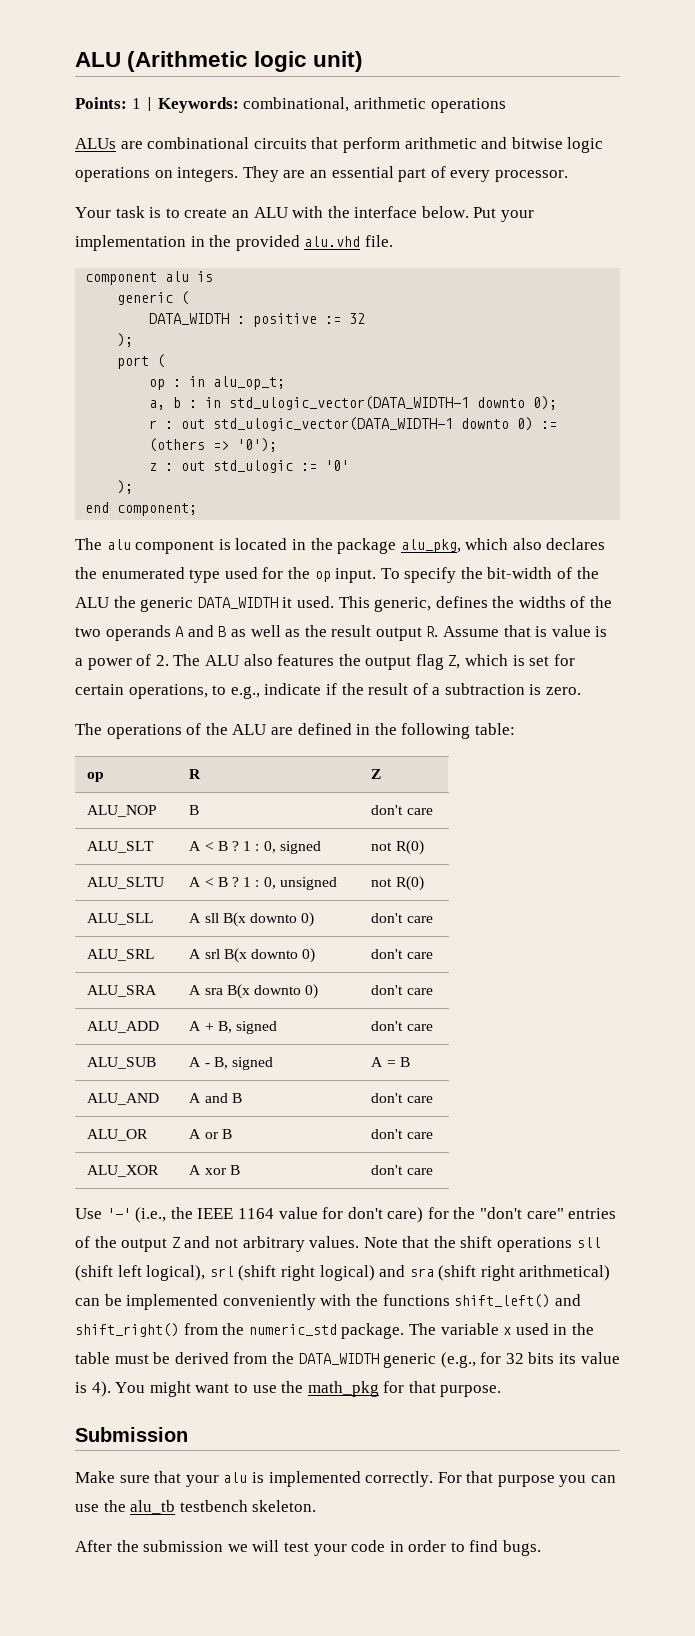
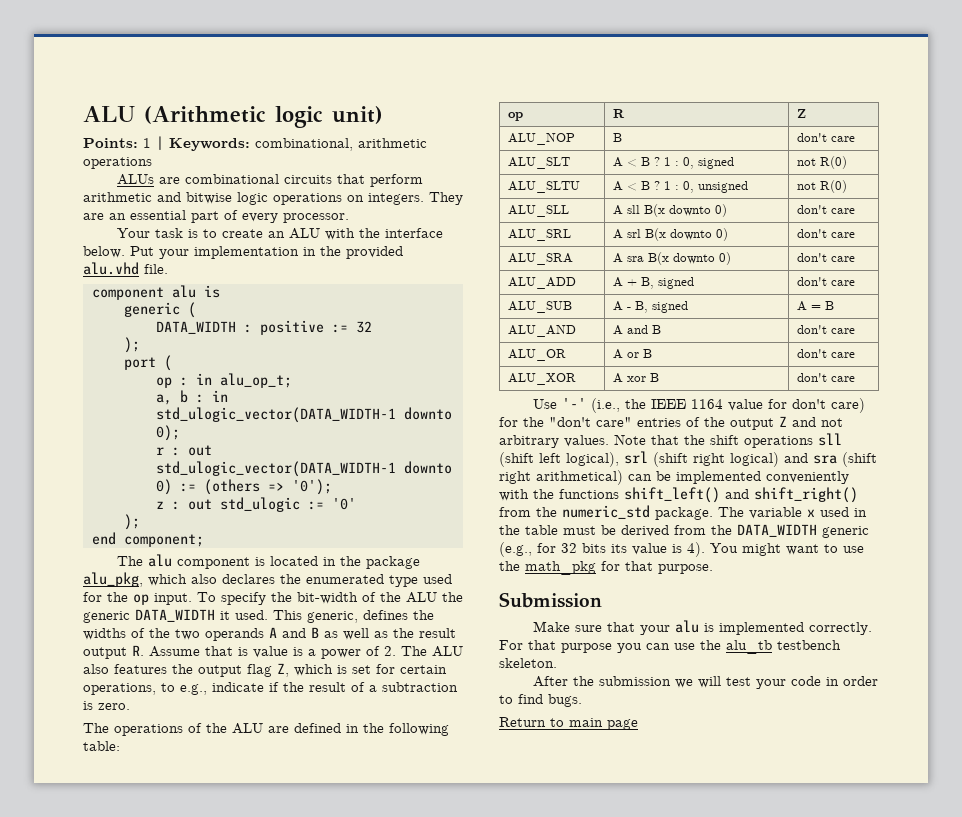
+ Return to main page

